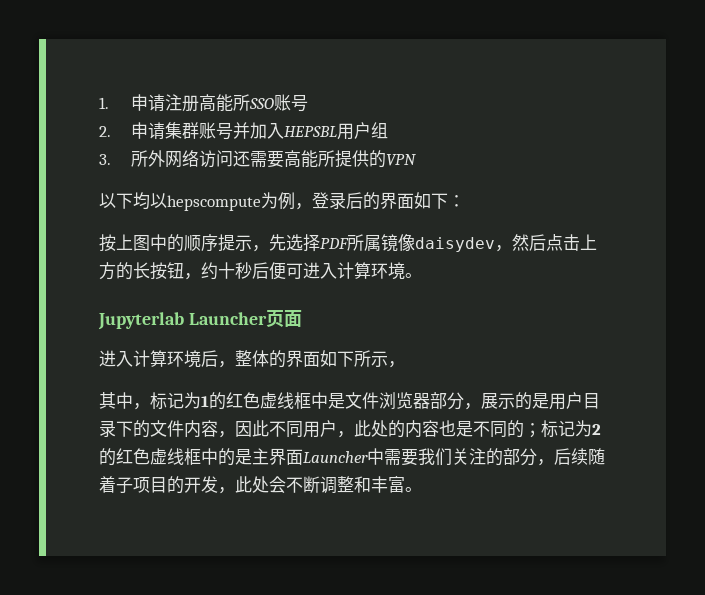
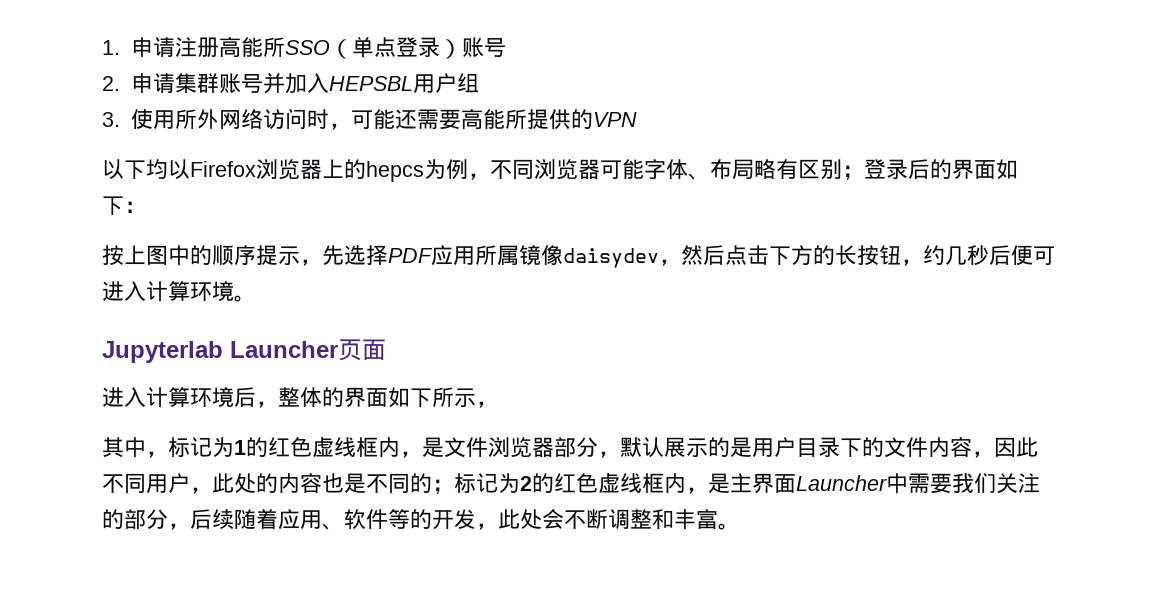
- 1.申请注册高能所SSO账号
+ 1.申请注册高能所SSO（单点登录）账号
- 3.所外网络访问还需要高能所提供的VPN
+ 3.使用所外网络访问时，可能还需要高能所提供的VPN
- 以下均以hepscompute为例，登录后的界面如下：
+ 以下均以Firefox浏览器上的hepcs为例，不同浏览器可能字体、布局略有区别；登录后的界面如下：
- 按上图中的顺序提示，先选择PDF所属镜像daisydev，然后点击上方的长按钮，约十秒后便可进入计算环境。
+ 按上图中的顺序提示，先选择PDF应用所属镜像daisydev，然后点击下方的长按钮，约几秒后便可进入计算环境。
- 其中，标记为1的红色虚线框中是文件浏览器部分，展示的是用户目录下的文件内容，因此不同用户，此处的内容也是不同的；标记为2的红色虚线框中的是主界面Launcher中需要我们关注的部分，后续随着子项目的开发，此处会不断调整和丰富。
+ 其中，标记为1的红色虚线框内，是文件浏览器部分，默认展示的是用户目录下的文件内容，因此不同用户，此处的内容也是不同的；标记为2的红色虚线框内，是主界面Launcher中需要我们关注的部分，后续随着应用、软件等的开发，此处会不断调整和丰富。

